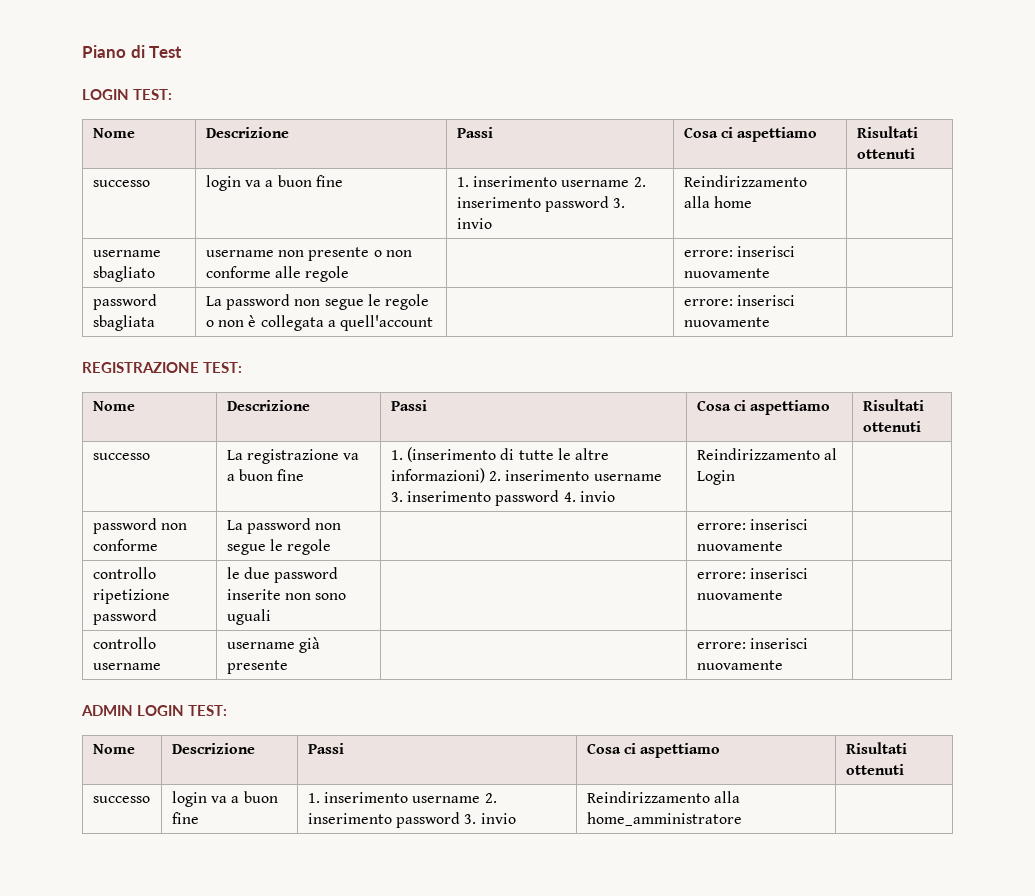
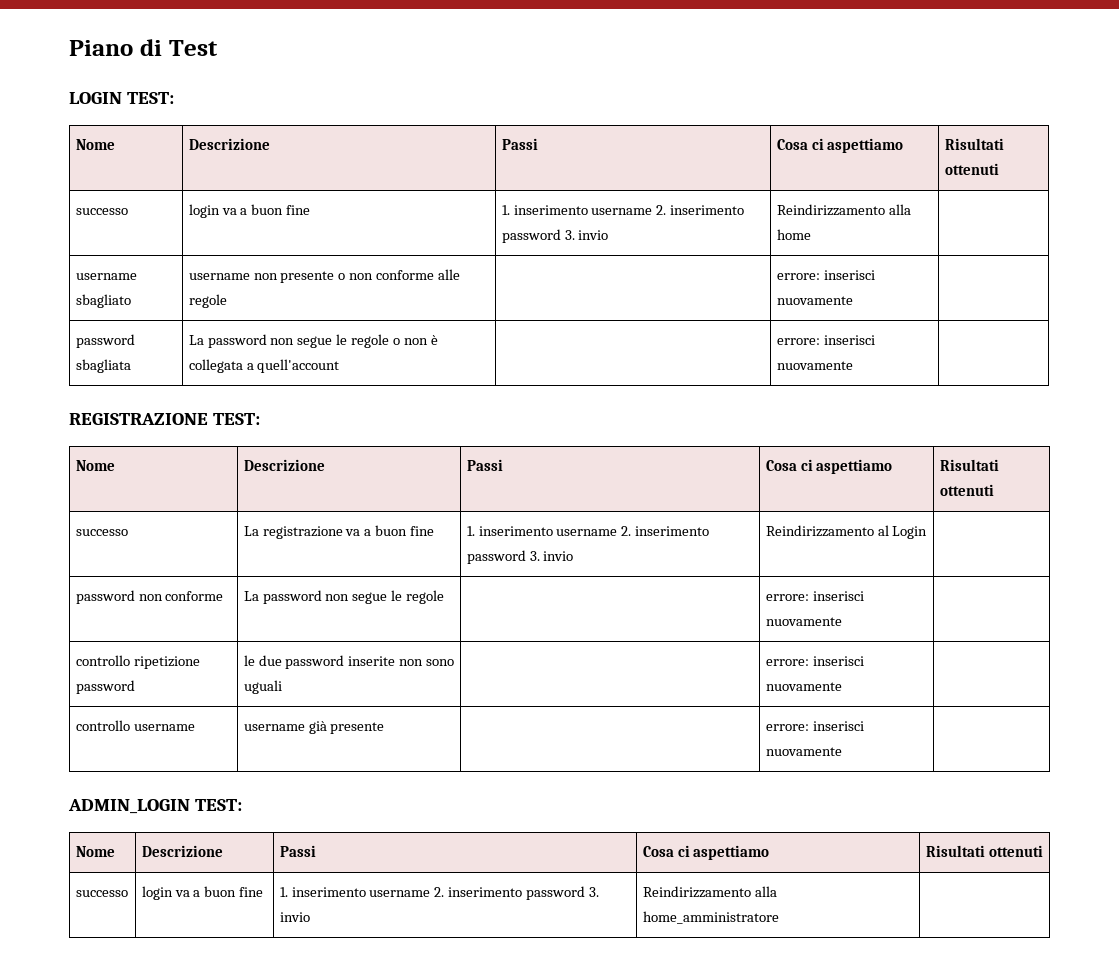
- successo | La registrazione va a buon fine | 1. (inserimento di tutte le altre informazioni) 2. inserimento username 3. inserimento password 4. invio | Reindirizzamento al Login |
+ successo | La registrazione va a buon fine | 1. inserimento username 2. inserimento password 3. invio | Reindirizzamento al Login |
- ADMIN LOGIN TEST:
+ ADMIN_LOGIN TEST:

